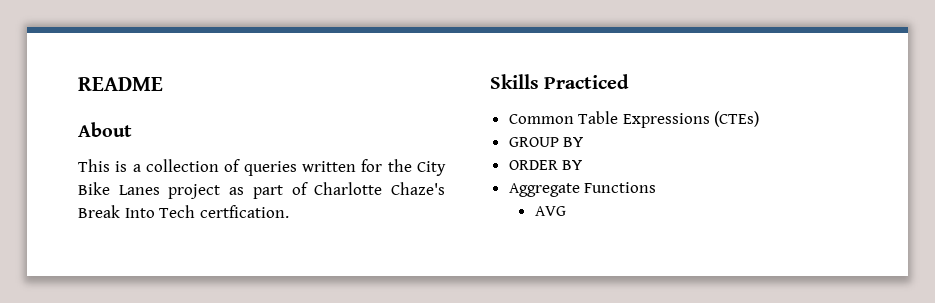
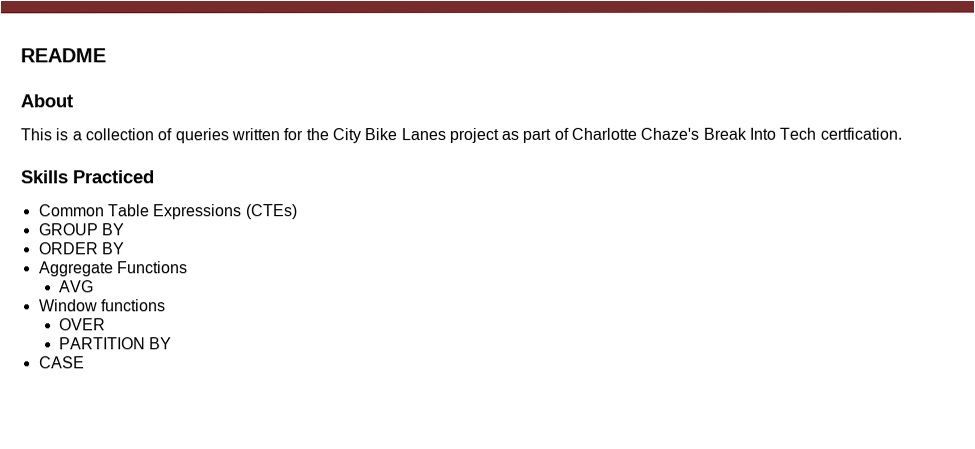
+ Window functions
+ OVER
+ PARTITION BY
+ CASE

